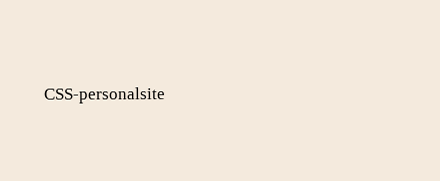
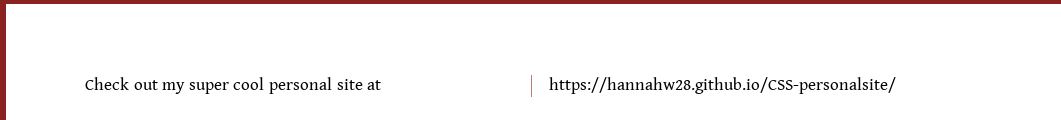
- CSS-personalsite
+ Check out my super cool personal site at https://hannahw28.github.io/CSS-personalsite/

